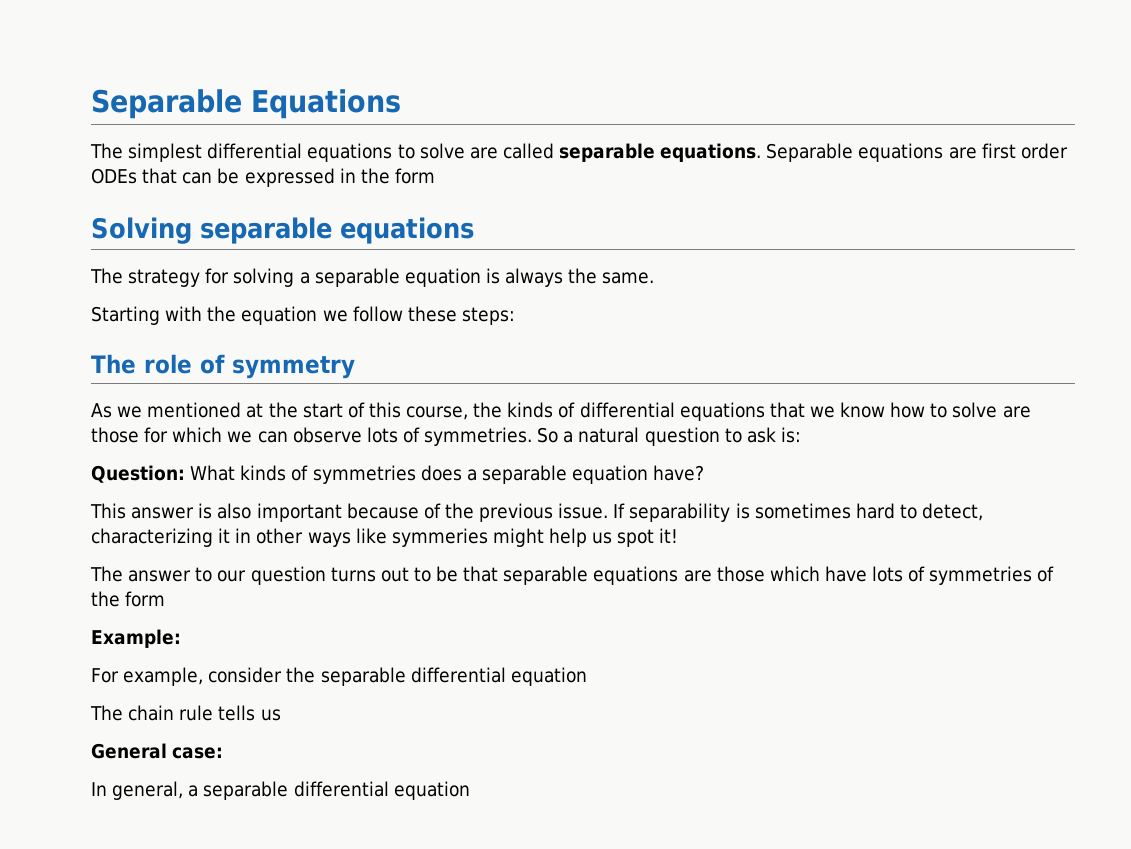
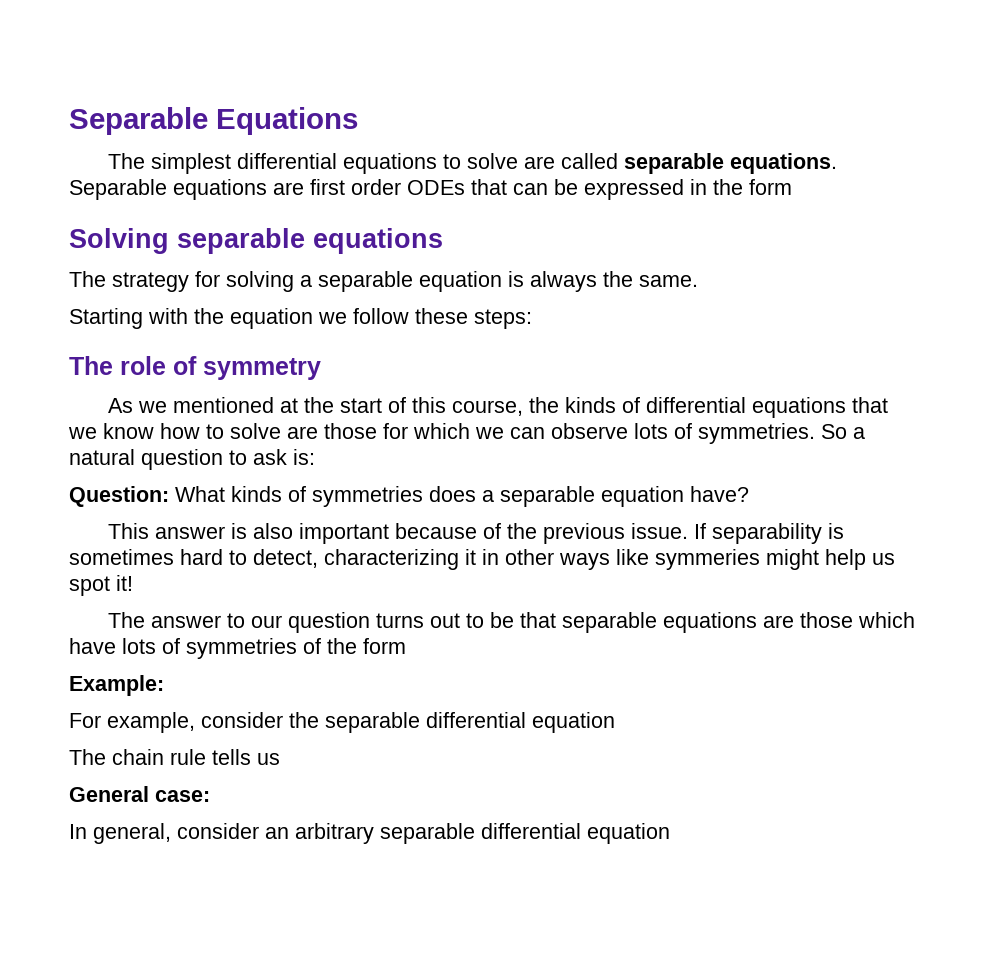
- In general, a separable differential equation
+ In general, consider an arbitrary separable differential equation

